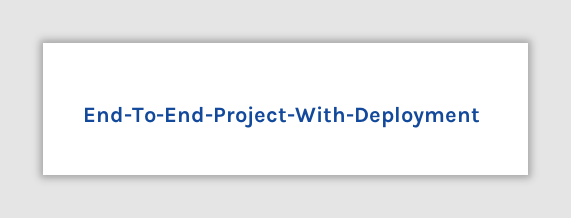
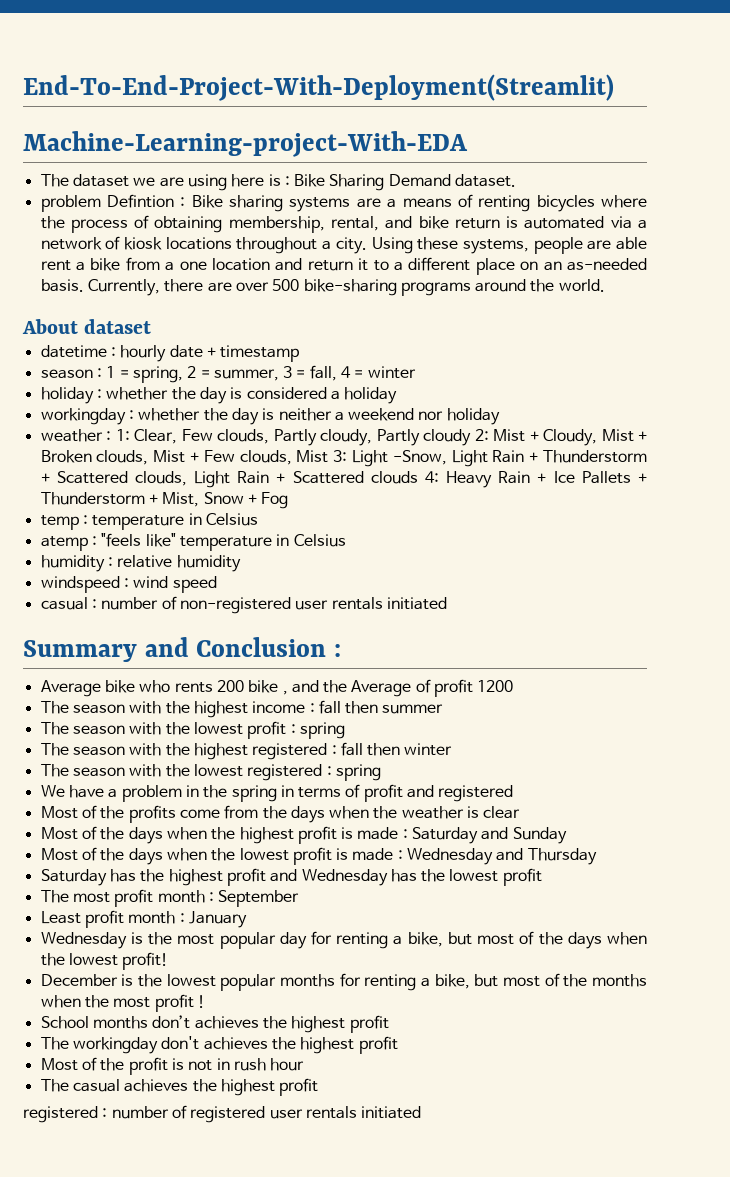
- End-To-End-Project-With-Deployment
+ End-To-End-Project-With-Deployment(Streamlit)
+ Machine-Learning-project-With-EDA
+ The dataset we are using here is : Bike Sharing Demand dataset.
+ problem Defintion : Bike sharing systems are a means of renting bicycles where the process of obtaining membership, rental, and bike return is automated via a network of kiosk locations throughout a city. Using these systems, people are able rent a bike from a one location and return it to a different place on an as-needed basis. Currently, there are over 500 bike-sharing programs around the world.
+ About dataset
+ datetime : hourly date + timestamp
+ season : 1 = spring, 2 = summer, 3 = fall, 4 = winter
+ holiday : whether the day is considered a holiday
+ workingday : whether the day is neither a weekend nor holiday
+ weather : 1: Clear, Few clouds, Partly cloudy, Partly cloudy 2: Mist + Cloudy, Mist + Broken clouds, Mist + Few clouds, Mist 3: Light -Snow, Light Rain + Thunderstorm + Scattered clouds, Light Rain + Scattered clouds 4: Heavy Rain + Ice Pallets + Thunderstorm + Mist, Snow + Fog
+ temp : temperature in Celsius
+ atemp : "feels like" temperature in Celsius
+ humidity : relative humidity
+ windspeed : wind speed
+ casual : number of non-registered user rentals initiated
+ Summary and Conclusion :
+ Average bike who rents 200 bike , and the Average of profit 1200
+ The season with the highest income : fall then summer
+ The season with the lowest profit : spring
+ The season with the highest registered : fall then winter
+ The season with the lowest registered : spring
+ We have a problem in the spring in terms of profit and registered
+ Most of the profits come from the days when the weather is clear
+ Most of the days when the highest profit is made : Saturday and Sunday
+ Most of the days when the lowest profit is made : Wednesday and Thursday
+ Saturday has the highest profit and Wednesday has the lowest profit
+ The most profit month : September
+ Least profit month : January
+ Wednesday is the most popular day for renting a bike, but most of the days when the lowest profit!
+ December is the lowest popular months for renting a bike, but most of the months when the most profit !
+ School months don’t achieves the highest profit
+ The workingday don't achieves the highest profit
+ Most of the profit is not in rush hour
+ The casual achieves the highest profit
+ registered : number of registered user rentals initiated

